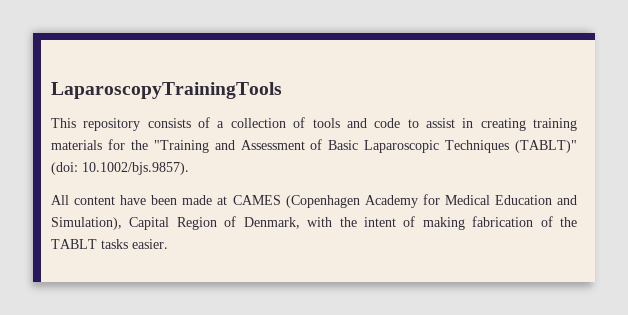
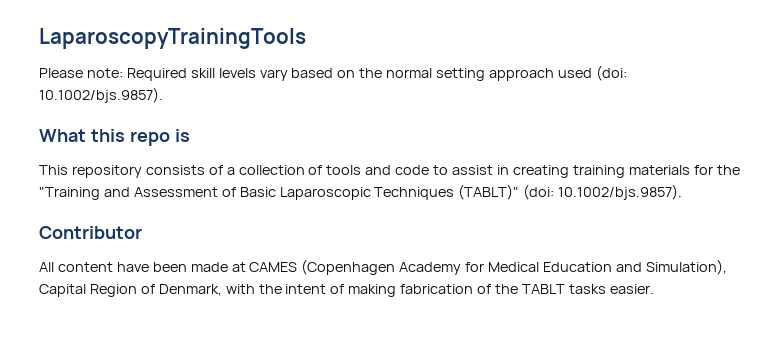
+ Please note: Required skill levels vary based on the normal setting approach used (doi: 10.1002/bjs.9857).
+ What this repo is
+ Contributor

